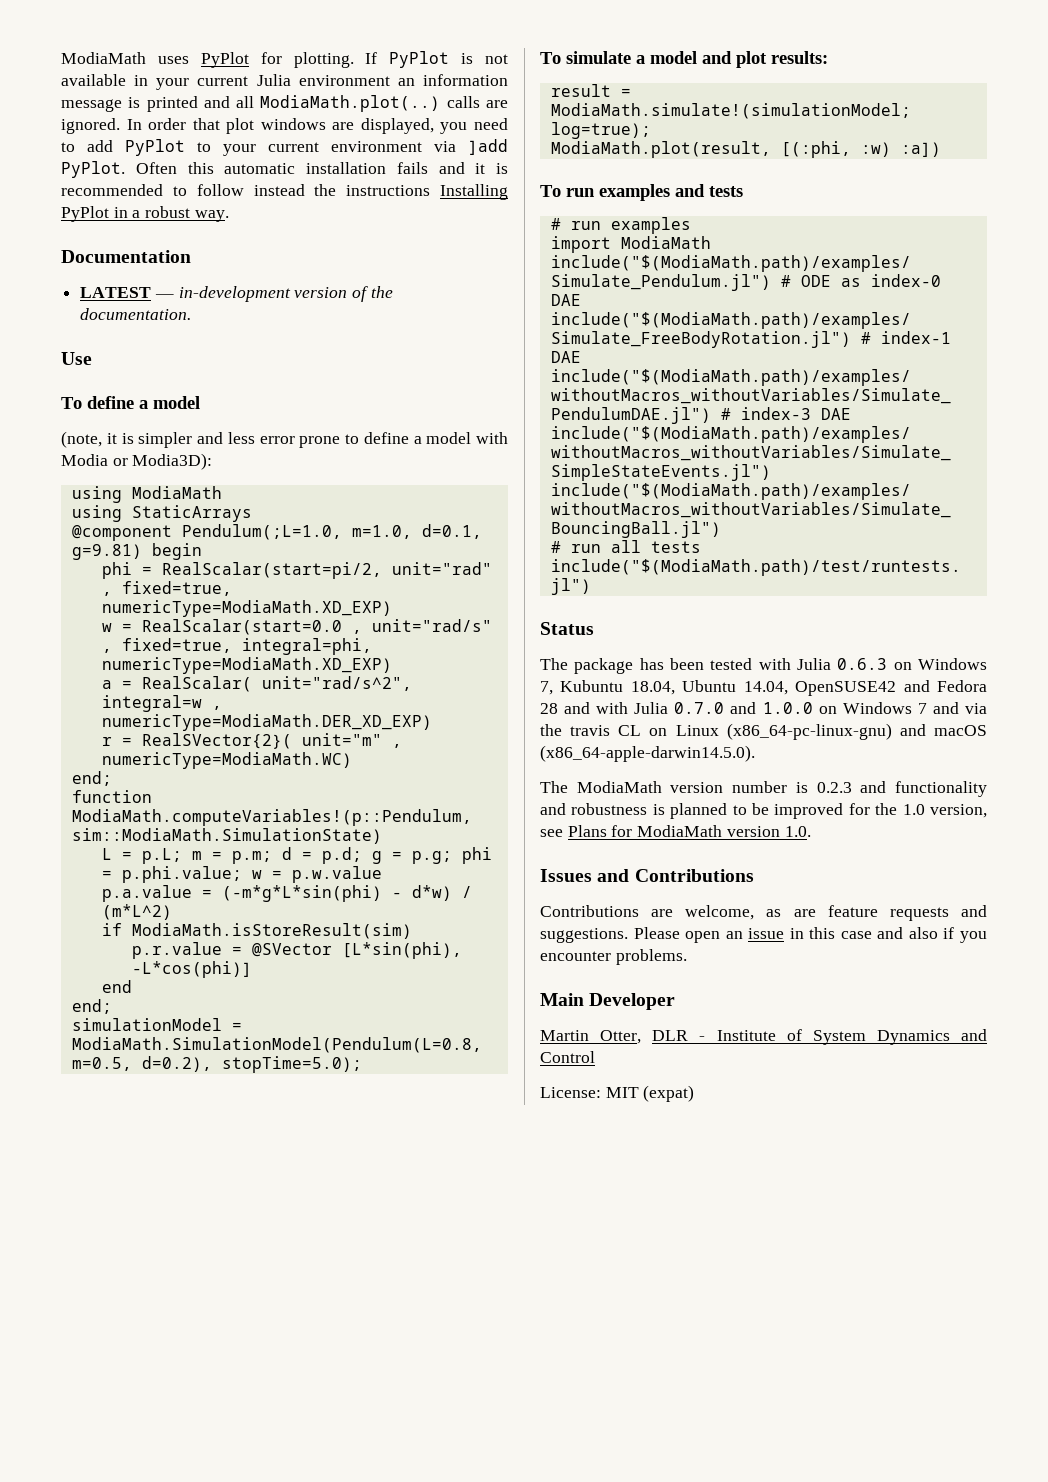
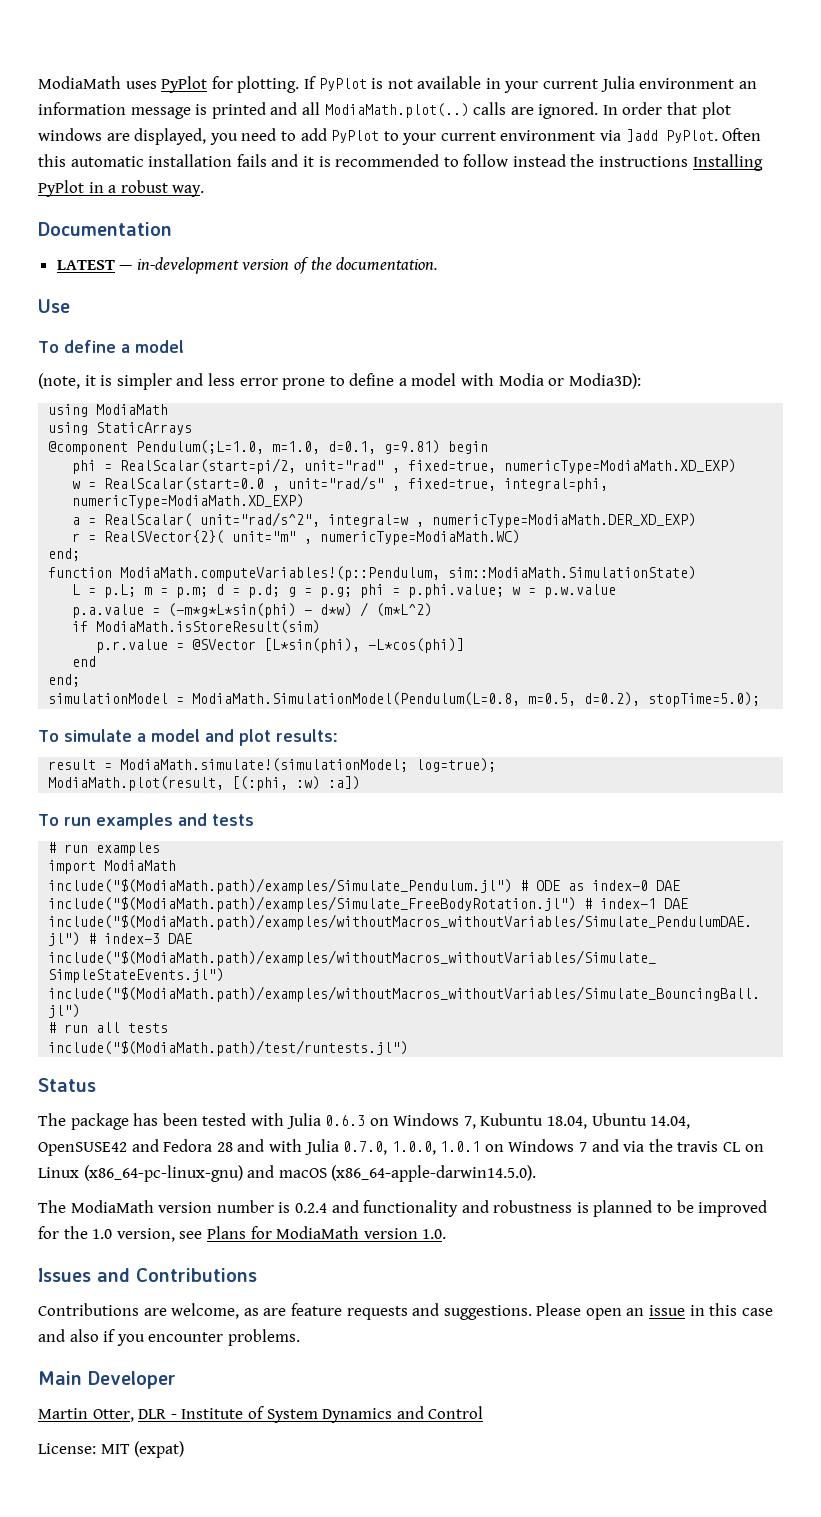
- The package has been tested with Julia 0.6.3 on Windows 7, Kubuntu 18.04, Ubuntu 14.04, OpenSUSE42 and Fedora 28 and with Julia 0.7.0 and 1.0.0 on Windows 7 and via the travis CL on Linux (x86_64-pc-linux-gnu) and macOS (x86_64-apple-darwin14.5.0).
+ The package has been tested with Julia 0.6.3 on Windows 7, Kubuntu 18.04, Ubuntu 14.04, OpenSUSE42 and Fedora 28 and with Julia 0.7.0, 1.0.0, 1.0.1 on Windows 7 and via the travis CL on Linux (x86_64-pc-linux-gnu) and macOS (x86_64-apple-darwin14.5.0).
- The ModiaMath version number is 0.2.3 and functionality and robustness is planned to be improved for the 1.0 version, see Plans for ModiaMath version 1.0.
+ The ModiaMath version number is 0.2.4 and functionality and robustness is planned to be improved for the 1.0 version, see Plans for ModiaMath version 1.0.

